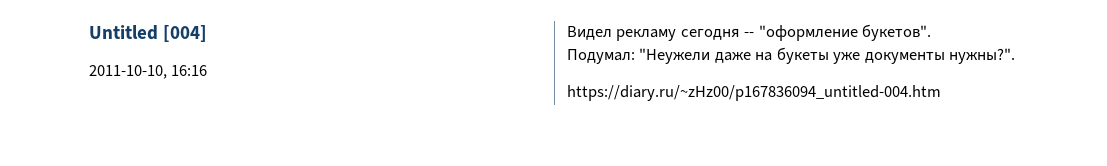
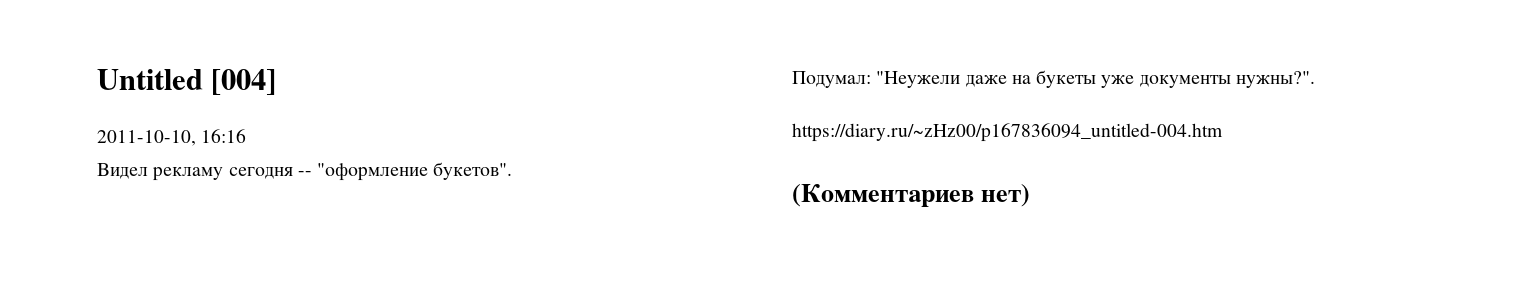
+ (Комментариев нет)

